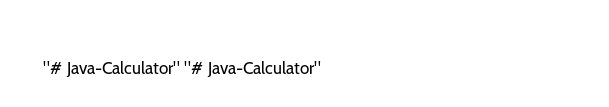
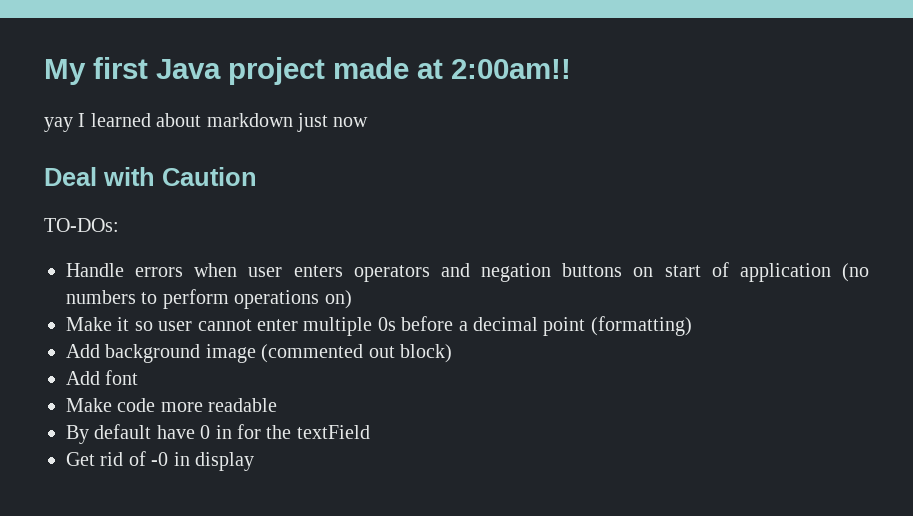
- "# Java-Calculator" "# Java-Calculator"
+ My first Java project made at 2:00am!!
+ yay I learned about markdown just now
+ Deal with Caution
+ TO-DOs:
+ Handle errors when user enters operators and negation buttons on start of application (no numbers to perform operations on)
+ Make it so user cannot enter multiple 0s before a decimal point (formatting)
+ Add background image (commented out block)
+ Add font
+ Make code more readable
+ By default have 0 in for the textField
+ Get rid of -0 in display

